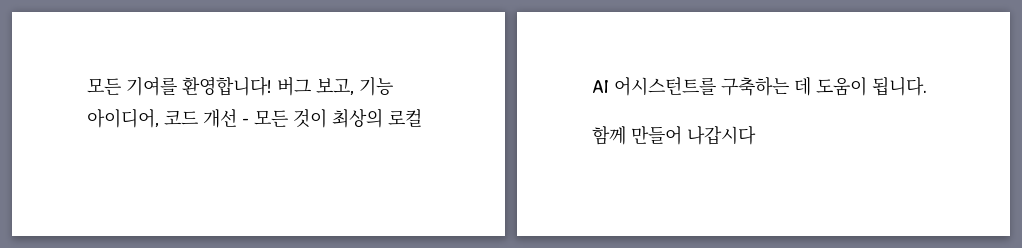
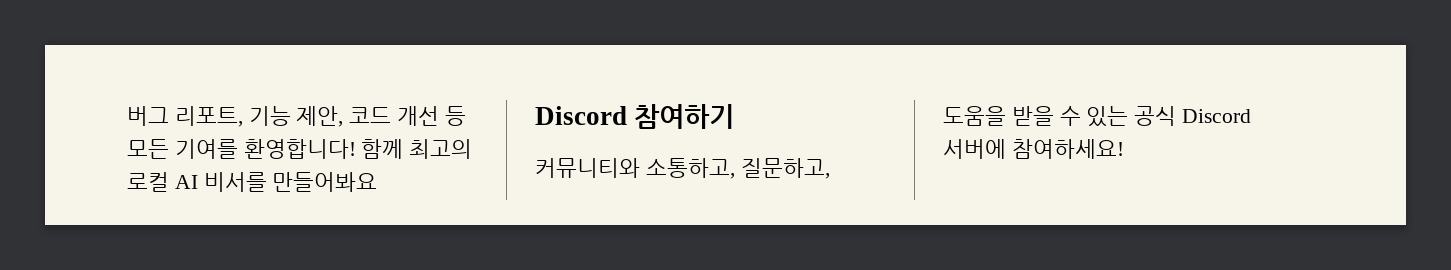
- 모든 기여를 환영합니다! 버그 보고, 기능 아이디어, 코드 개선 - 모든 것이 최상의 로컬 AI 어시스턴트를 구축하는 데 도움이 됩니다.
- 함께 만들어 나갑시다
+ 버그 리포트, 기능 제안, 코드 개선 등 모든 기여를 환영합니다! 함께 최고의 로컬 AI 비서를 만들어봐요
+ Discord 참여하기
+ 커뮤니티와 소통하고, 질문하고, 도움을 받을 수 있는 공식 Discord 서버에 참여하세요!

